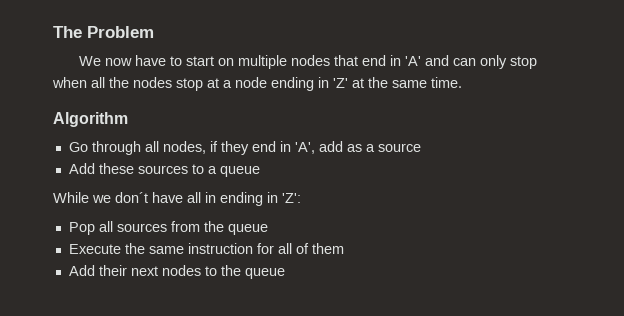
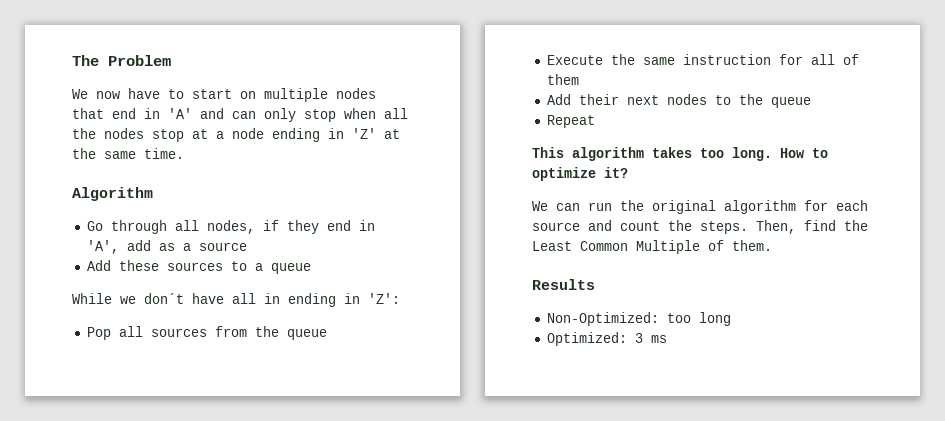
+ Repeat
+ This algorithm takes too long. How to optimize it?
+ We can run the original algorithm for each source and count the steps. Then, find the Least Common Multiple of them.
+ Results
+ Non-Optimized: too long
+ Optimized: 3 ms

